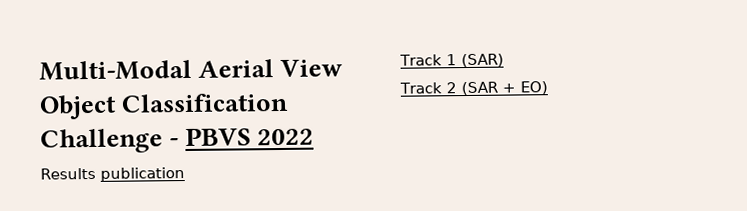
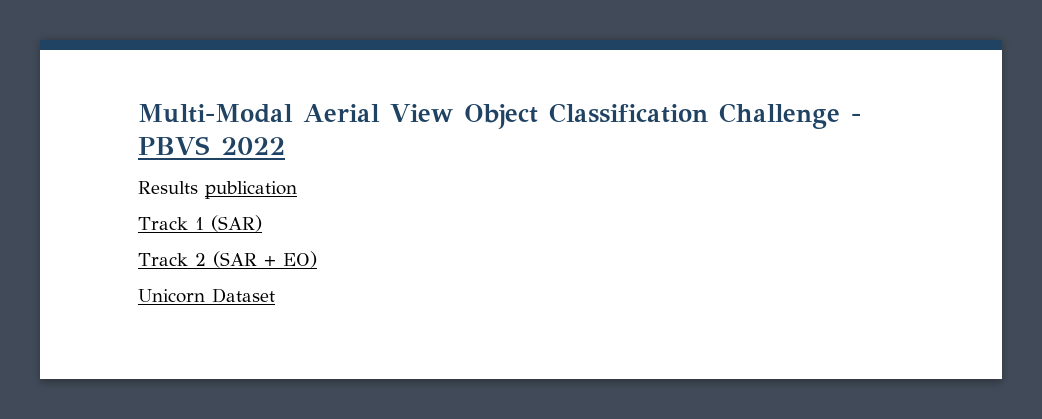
+ Unicorn Dataset

